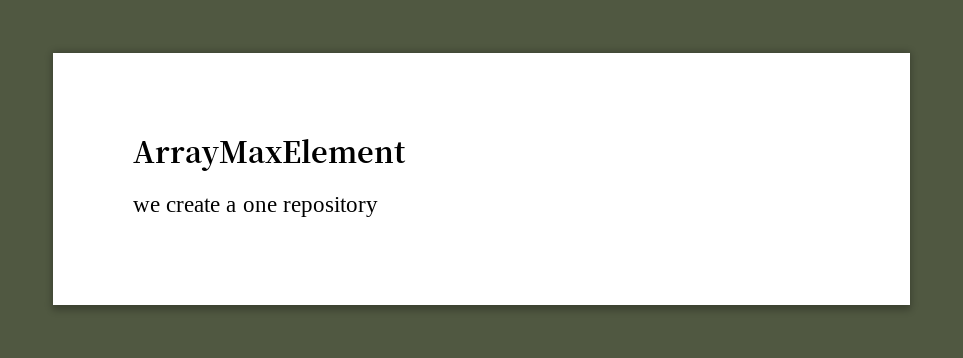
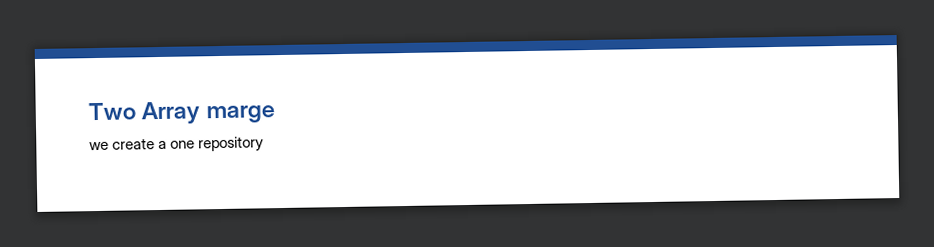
- ArrayMaxElement
+ Two Array marge

